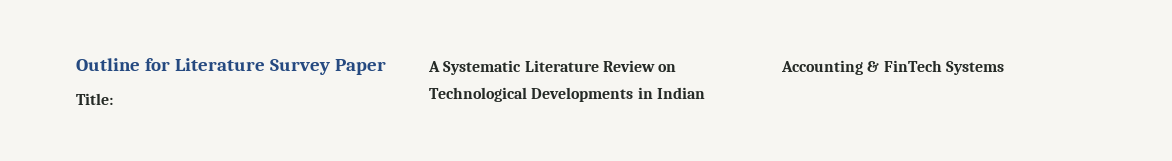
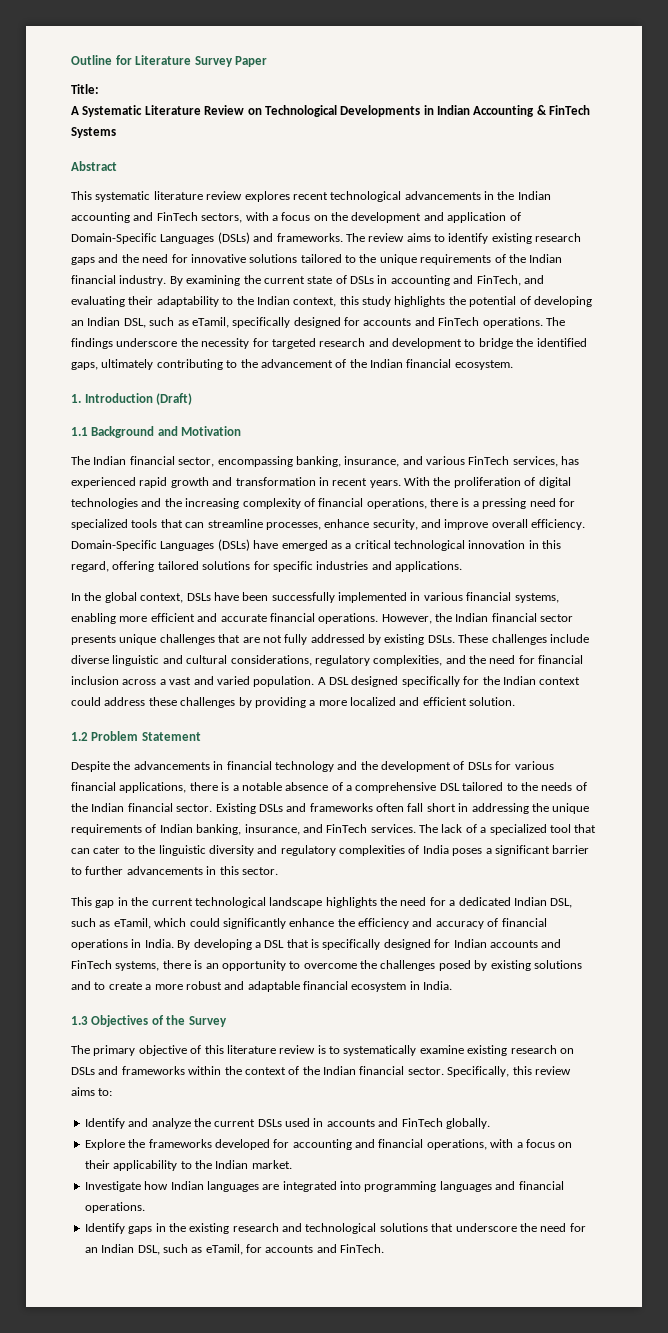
+ Abstract
+ This systematic literature review explores recent technological advancements in the Indian accounting and FinTech sectors, with a focus on the development and application of Domain-Specific Languages (DSLs) and frameworks. The review aims to identify existing research gaps and the need for innovative solutions tailored to the unique requirements of the Indian financial industry. By examining the current state of DSLs in accounting and FinTech, and evaluating their adaptability to the Indian context, this study highlights the potential of developing an Indian DSL, such as eTamil, specifically designed for accounts and FinTech operations. The findings underscore the necessity for targeted research and development to bridge the identified gaps, ultimately contributing to the advancement of the Indian financial ecosystem.
+ 1. Introduction (Draft)
+ 1.1 Background and Motivation
+ The Indian financial sector, encompassing banking, insurance, and various FinTech services, has experienced rapid growth and transformation in recent years. With the proliferation of digital technologies and the increasing complexity of financial operations, there is a pressing need for specialized tools that can streamline processes, enhance security, and improve overall efficiency. Domain-Specific Languages (DSLs) have emerged as a critical technological innovation in this regard, offering tailored solutions for specific industries and applications.
+ In the global context, DSLs have been successfully implemented in various financial systems, enabling more efficient and accurate financial operations. However, the Indian financial sector presents unique challenges that are not fully addressed by existing DSLs. These challenges include diverse linguistic and cultural considerations, regulatory complexities, and the need for financial inclusion across a vast and varied population. A DSL designed specifically for the Indian context could address these challenges by providing a more localized and efficient solution.
+ 1.2 Problem Statement
+ Despite the advancements in financial technology and the development of DSLs for various financial applications, there is a notable absence of a comprehensive DSL tailored to the needs of the Indian financial sector. Existing DSLs and frameworks often fall short in addressing the unique requirements of Indian banking, insurance, and FinTech services. The lack of a specialized tool that can cater to the linguistic diversity and regulatory complexities of India poses a significant barrier to further advancements in this sector.
+ This gap in the current technological landscape highlights the need for a dedicated Indian DSL, such as eTamil, which could significantly enhance the efficiency and accuracy of financial operations in India. By developing a DSL that is specifically designed for Indian accounts and FinTech systems, there is an opportunity to overcome the challenges posed by existing solutions and to create a more robust and adaptable financial ecosystem in India.
+ 1.3 Objectives of the Survey
+ The primary objective of this literature review is to systematically examine existing research on DSLs and frameworks within the context of the Indian financial sector. Specifically, this review aims to:
+ Identify and analyze the current DSLs used in accounts and FinTech globally.
+ Explore the frameworks developed for accounting and financial operations, with a focus on their applicability to the Indian market.
+ Investigate how Indian languages are integrated into programming languages and financial operations.
+ Identify gaps in the existing research and technological solutions that underscore the need for an Indian DSL, such as eTamil, for accounts and FinTech.

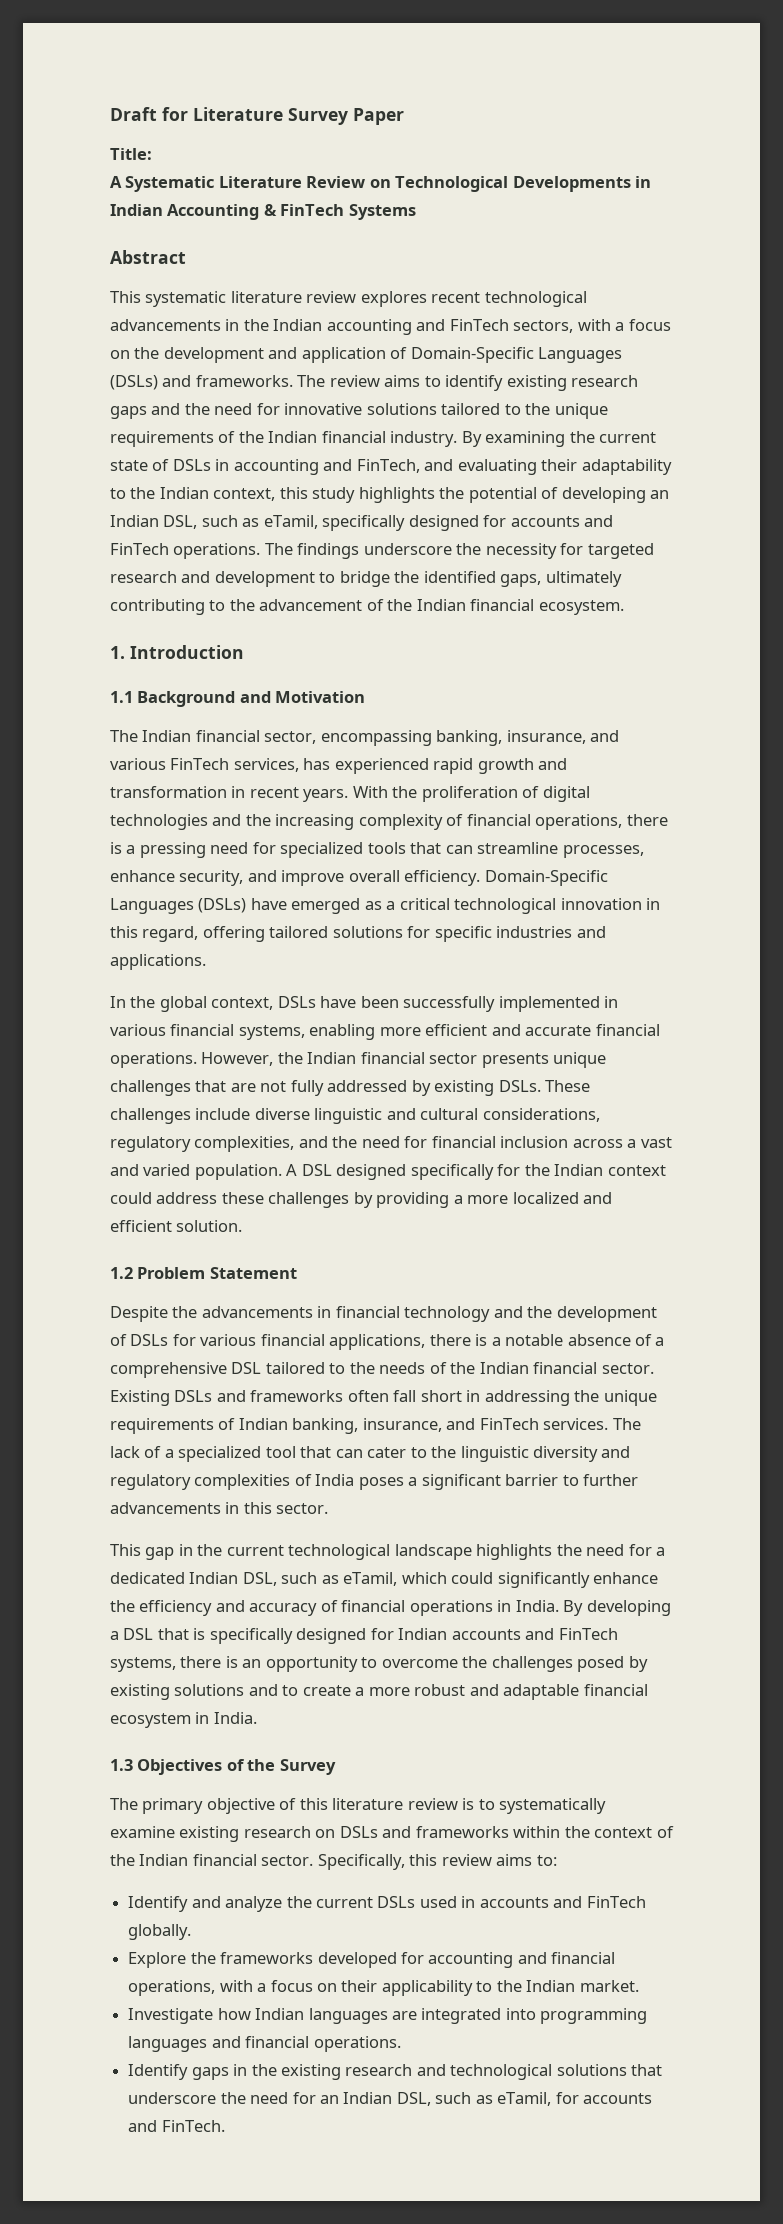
- Outline for Literature Survey Paper
+ Draft for Literature Survey Paper
- 1. Introduction (Draft)
+ 1. Introduction

